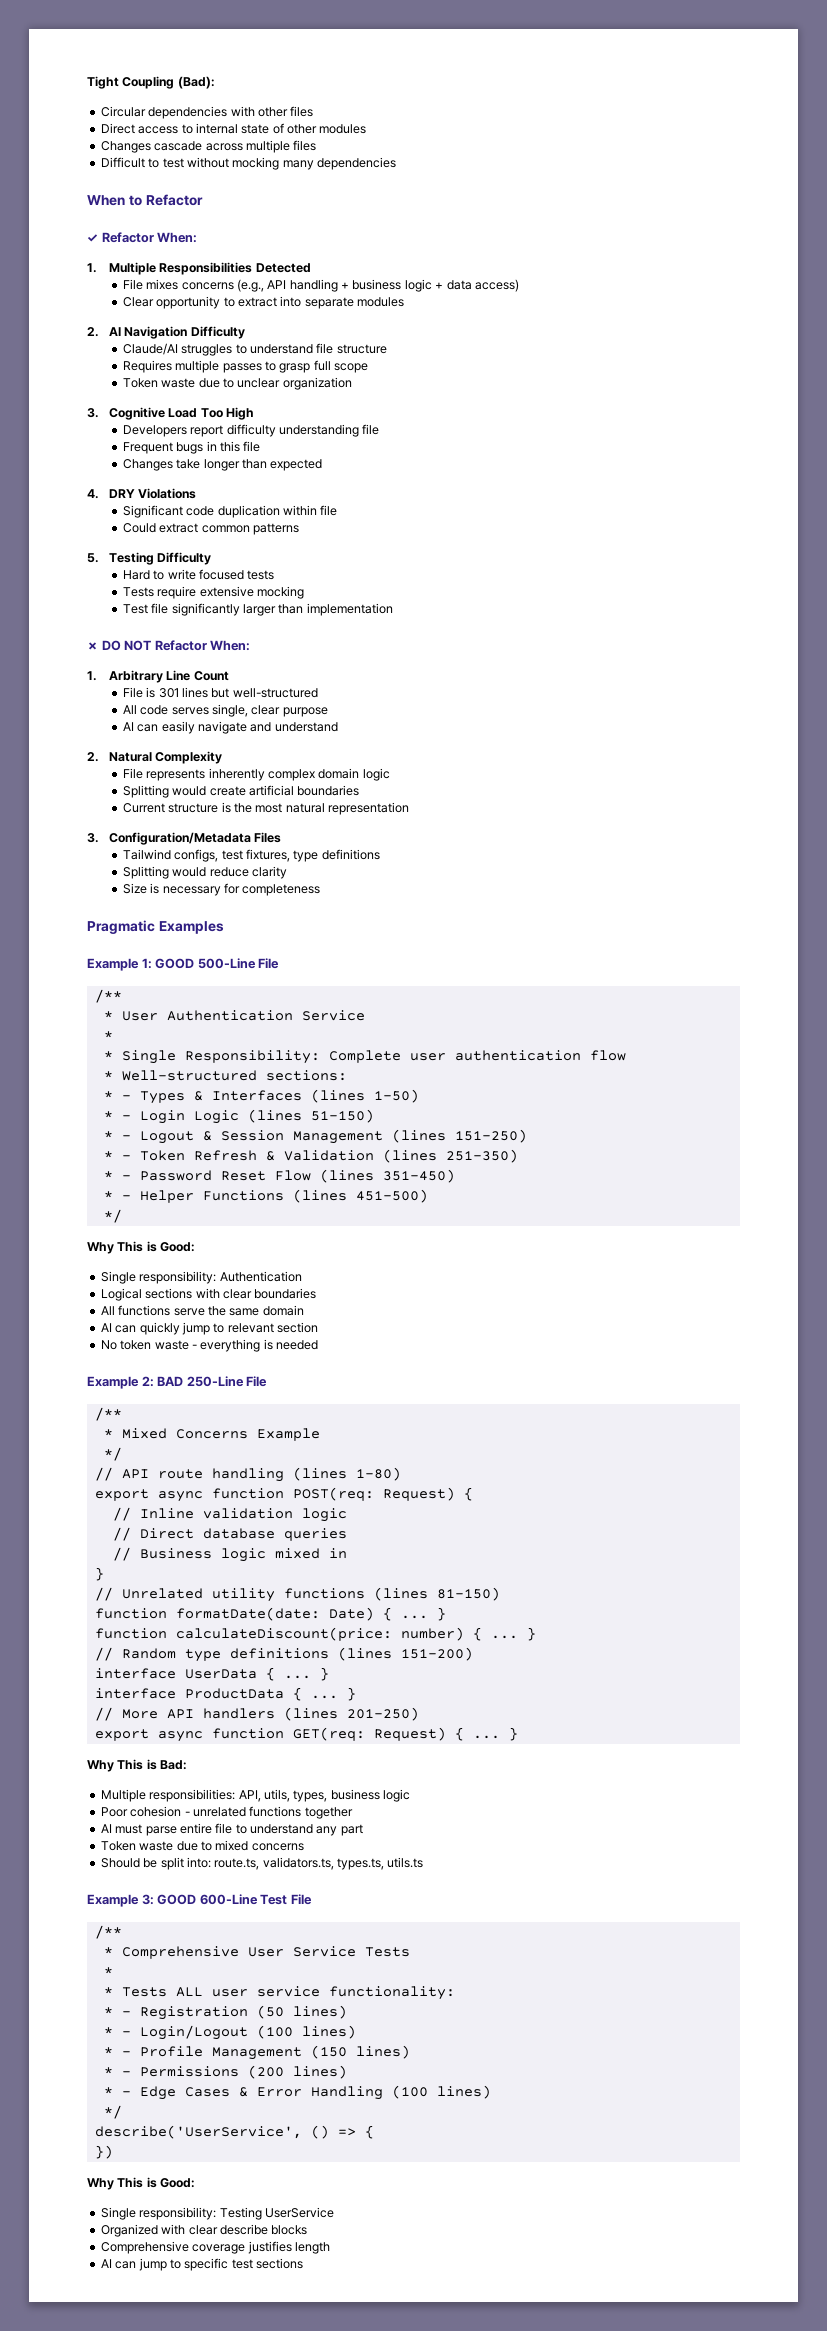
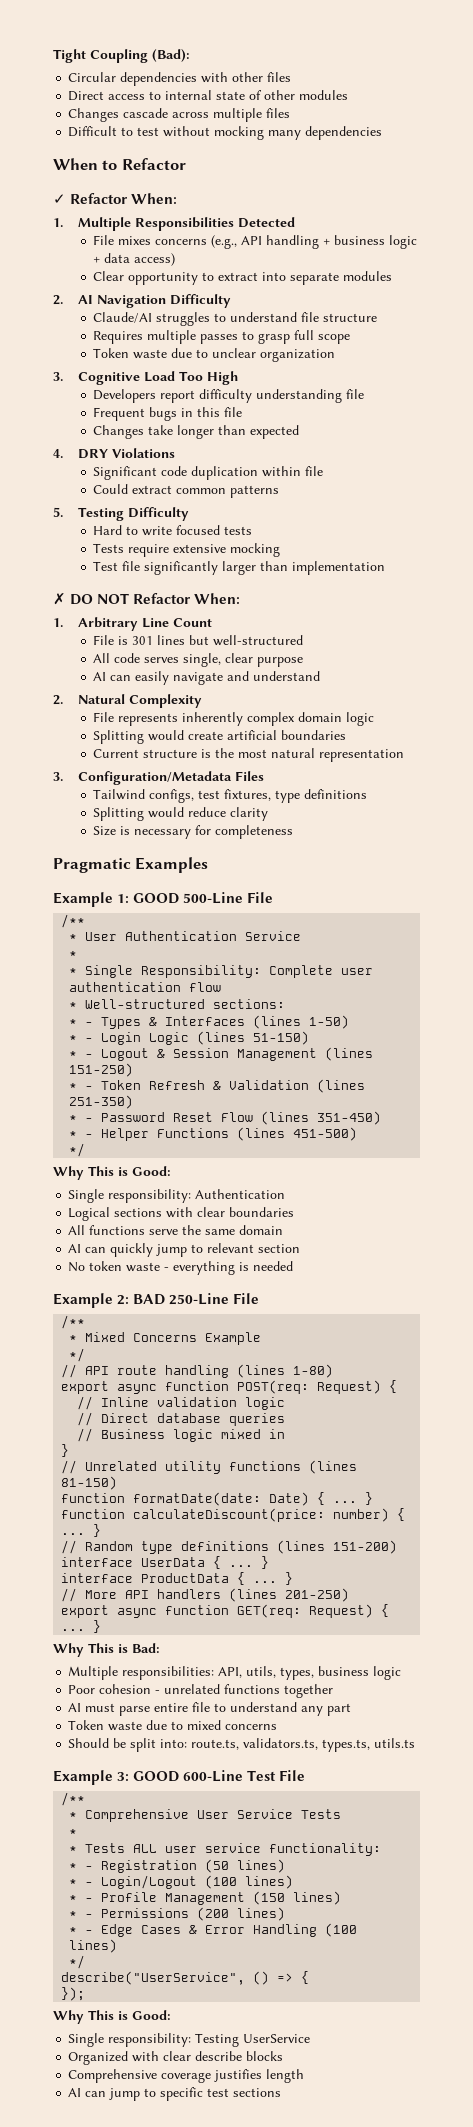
- describe('UserService', () => {
+ describe("UserService", () => {
- })
+ });

